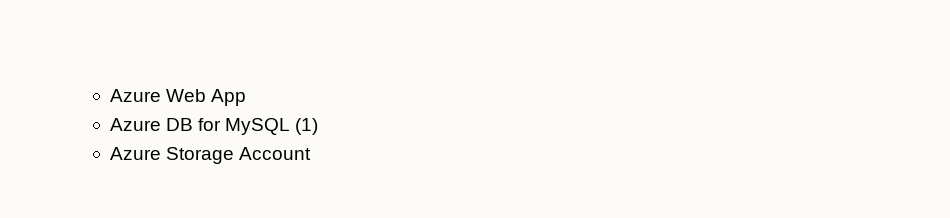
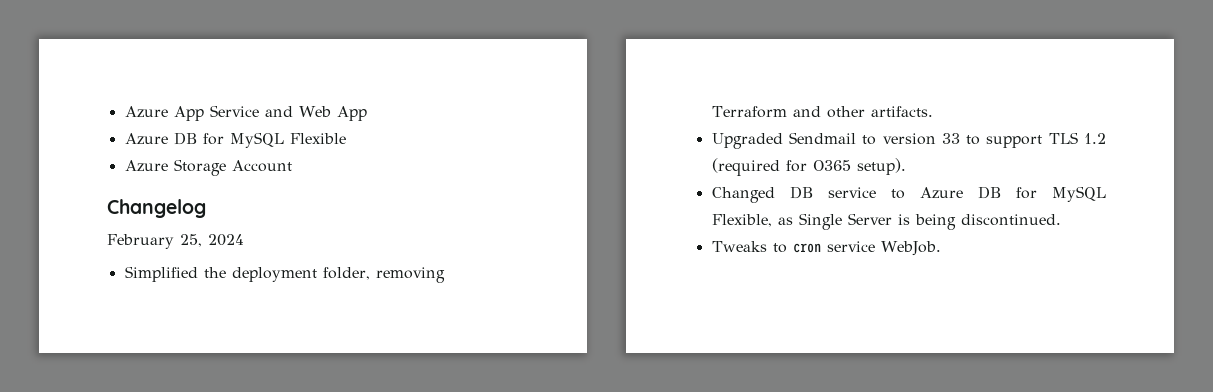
- Azure Web App
+ Azure App Service and Web App
- Azure DB for MySQL (1)
+ Azure DB for MySQL Flexible
+ Changelog
+ February 25, 2024
+ Simplified the deployment folder, removing Terraform and other artifacts.
+ Upgraded Sendmail to version 33 to support TLS 1.2 (required for O365 setup).
+ Changed DB service to Azure DB for MySQL Flexible, as Single Server is being discontinued.
+ Tweaks to cron service WebJob.

